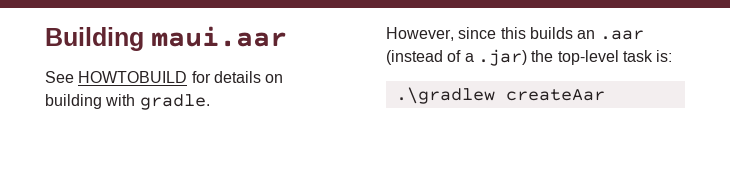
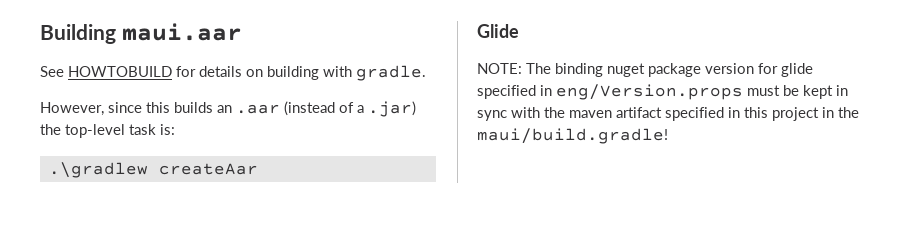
+ Glide
+ NOTE: The binding nuget package version for glide specified in eng/Version.props must be kept in sync with the maven artifact specified in this project in the maui/build.gradle!

